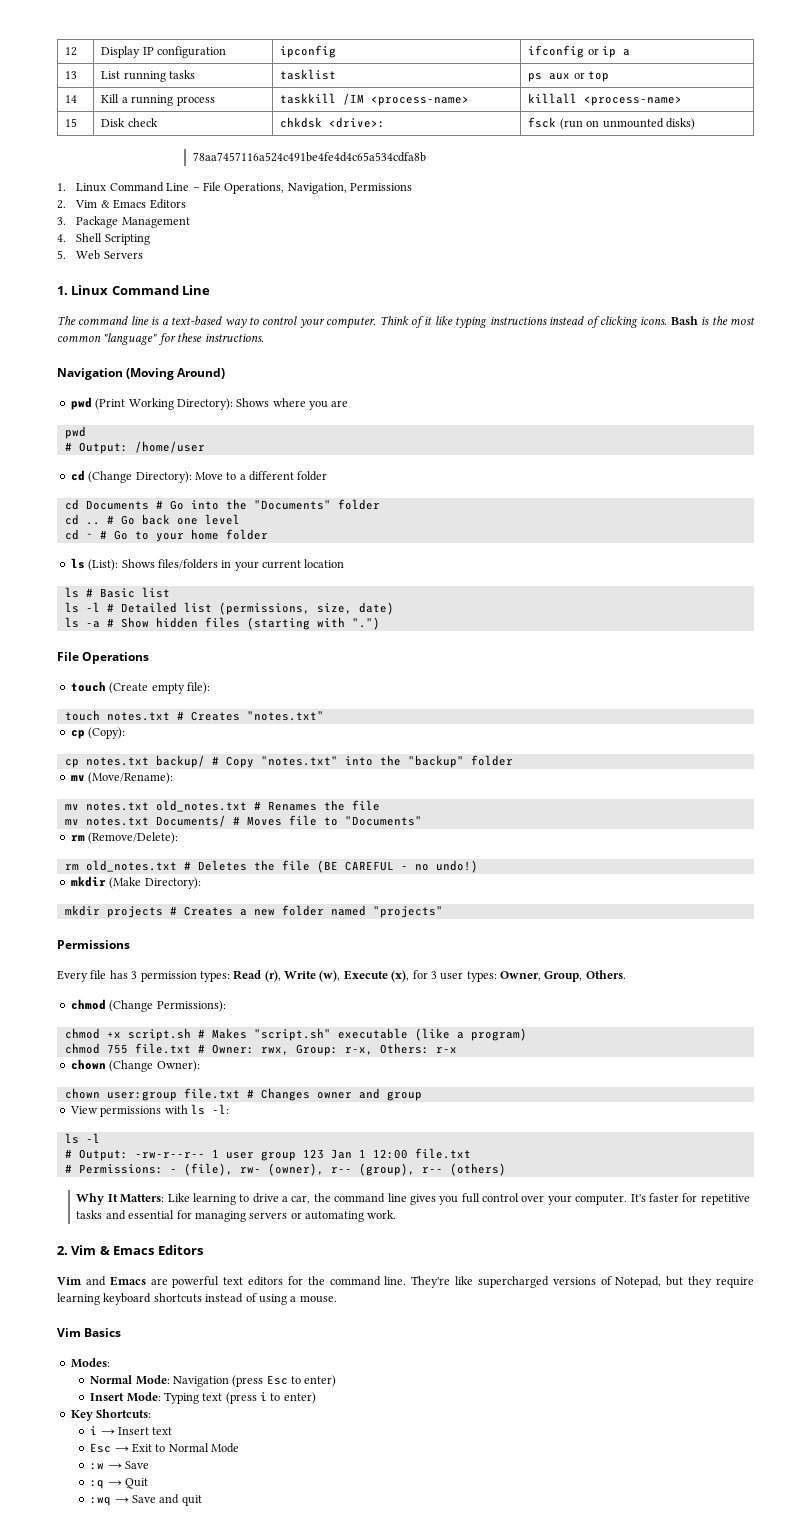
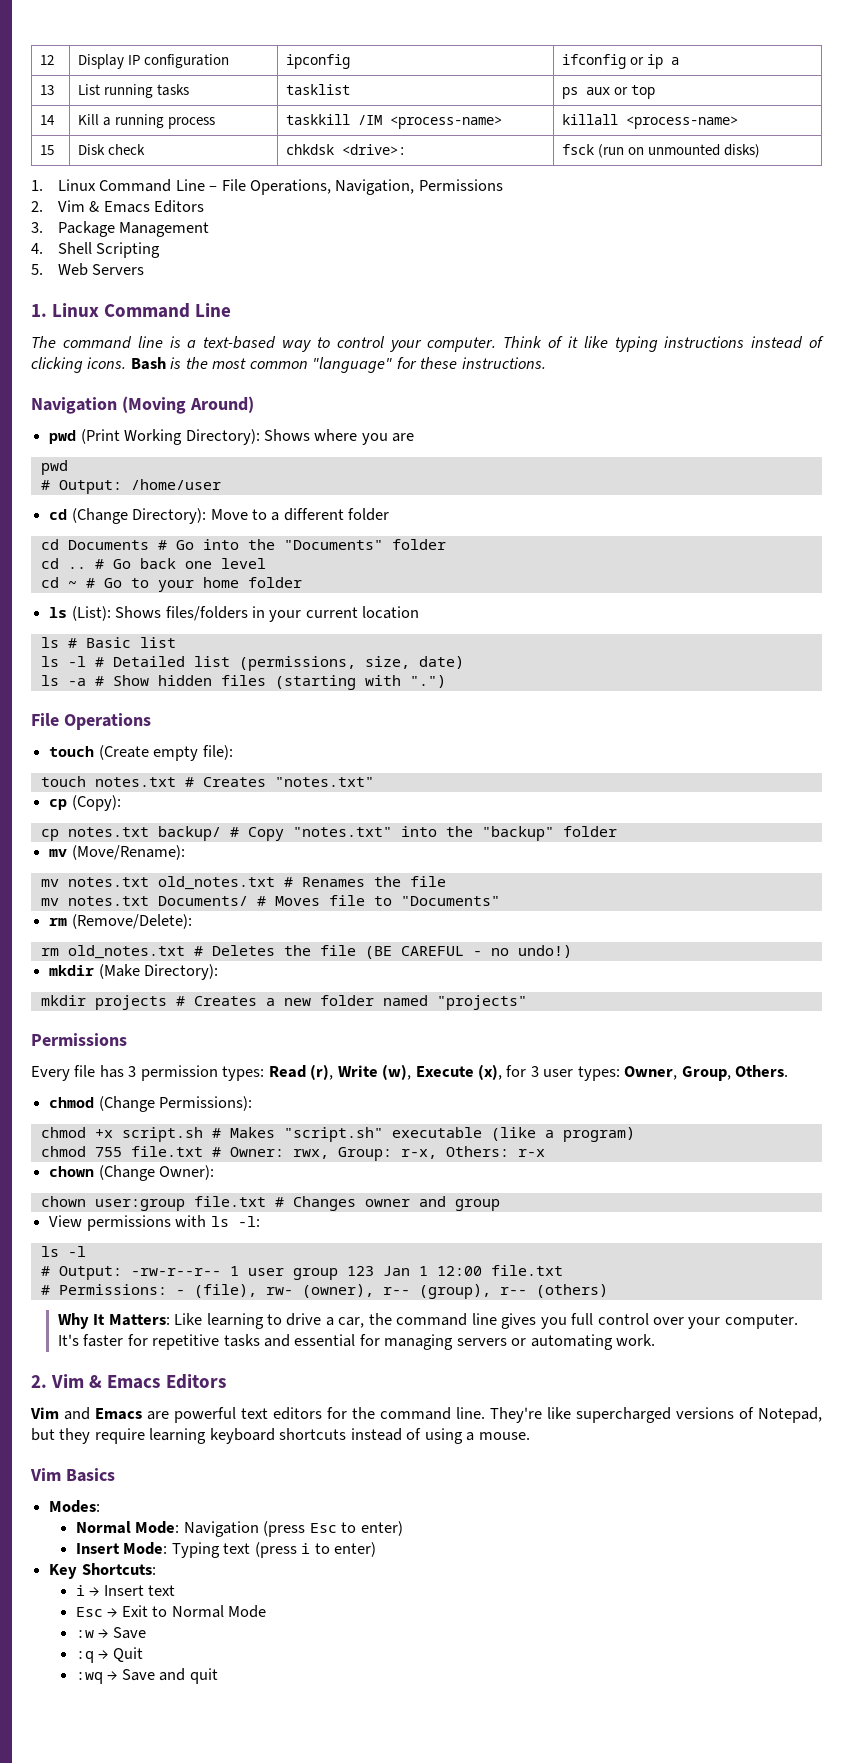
- 78aa7457116a524c491be4fe4d4c65a534cdfa8b

